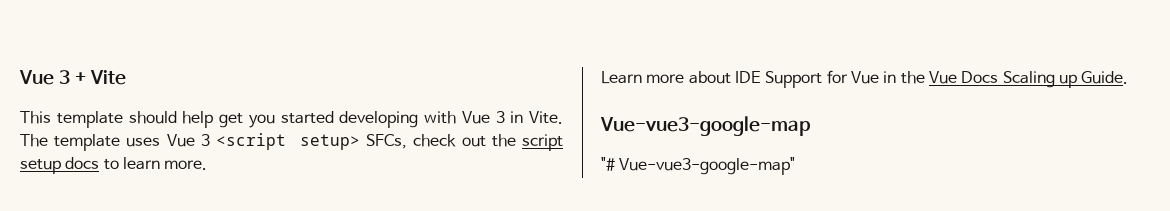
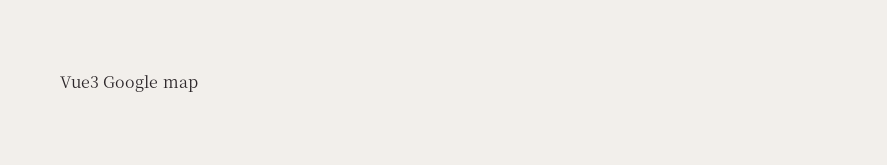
- Vue 3 + Vite
- This template should help get you started developing with Vue 3 in Vite. The template uses Vue 3 <script setup> SFCs, check out the script setup docs to learn more.
- Learn more about IDE Support for Vue in the Vue Docs Scaling up Guide.
- Vue-vue3-google-map
- "# Vue-vue3-google-map"
+ Vue3 Google map

